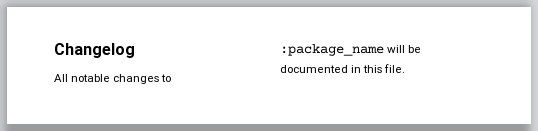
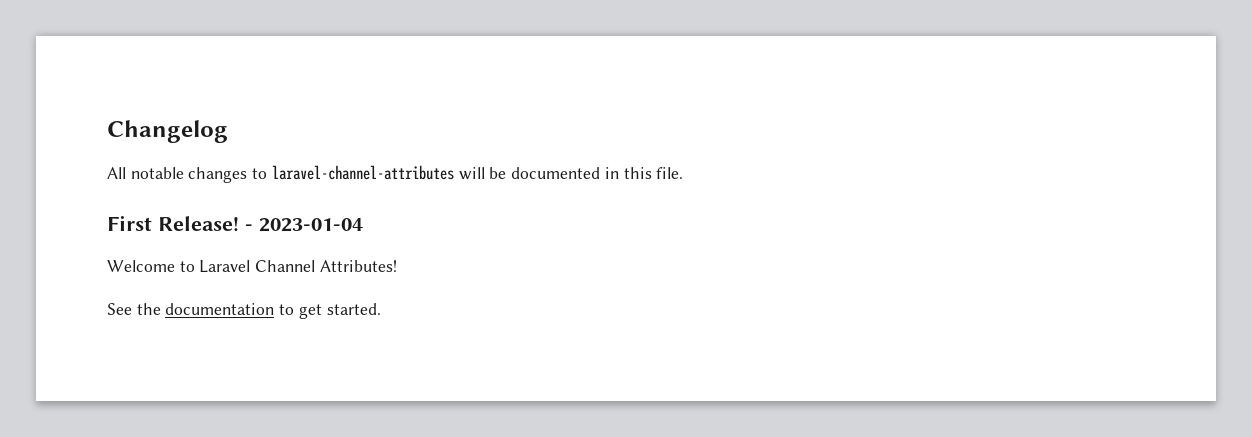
- All notable changes to :package_name will be documented in this file.
+ All notable changes to laravel-channel-attributes will be documented in this file.
+ First Release! - 2023-01-04
+ Welcome to Laravel Channel Attributes!
+ See the documentation to get started.

